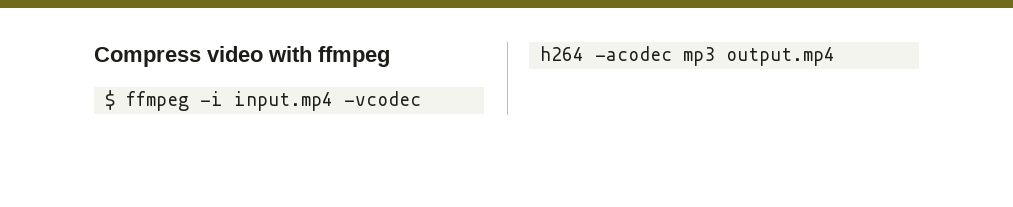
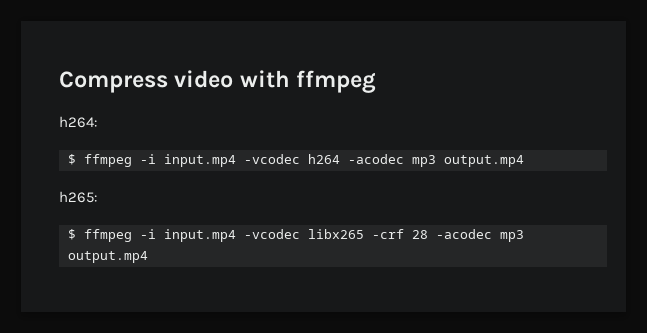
+ h264:
+ h265:
+ $ ffmpeg -i input.mp4 -vcodec libx265 -crf 28 -acodec mp3 output.mp4

